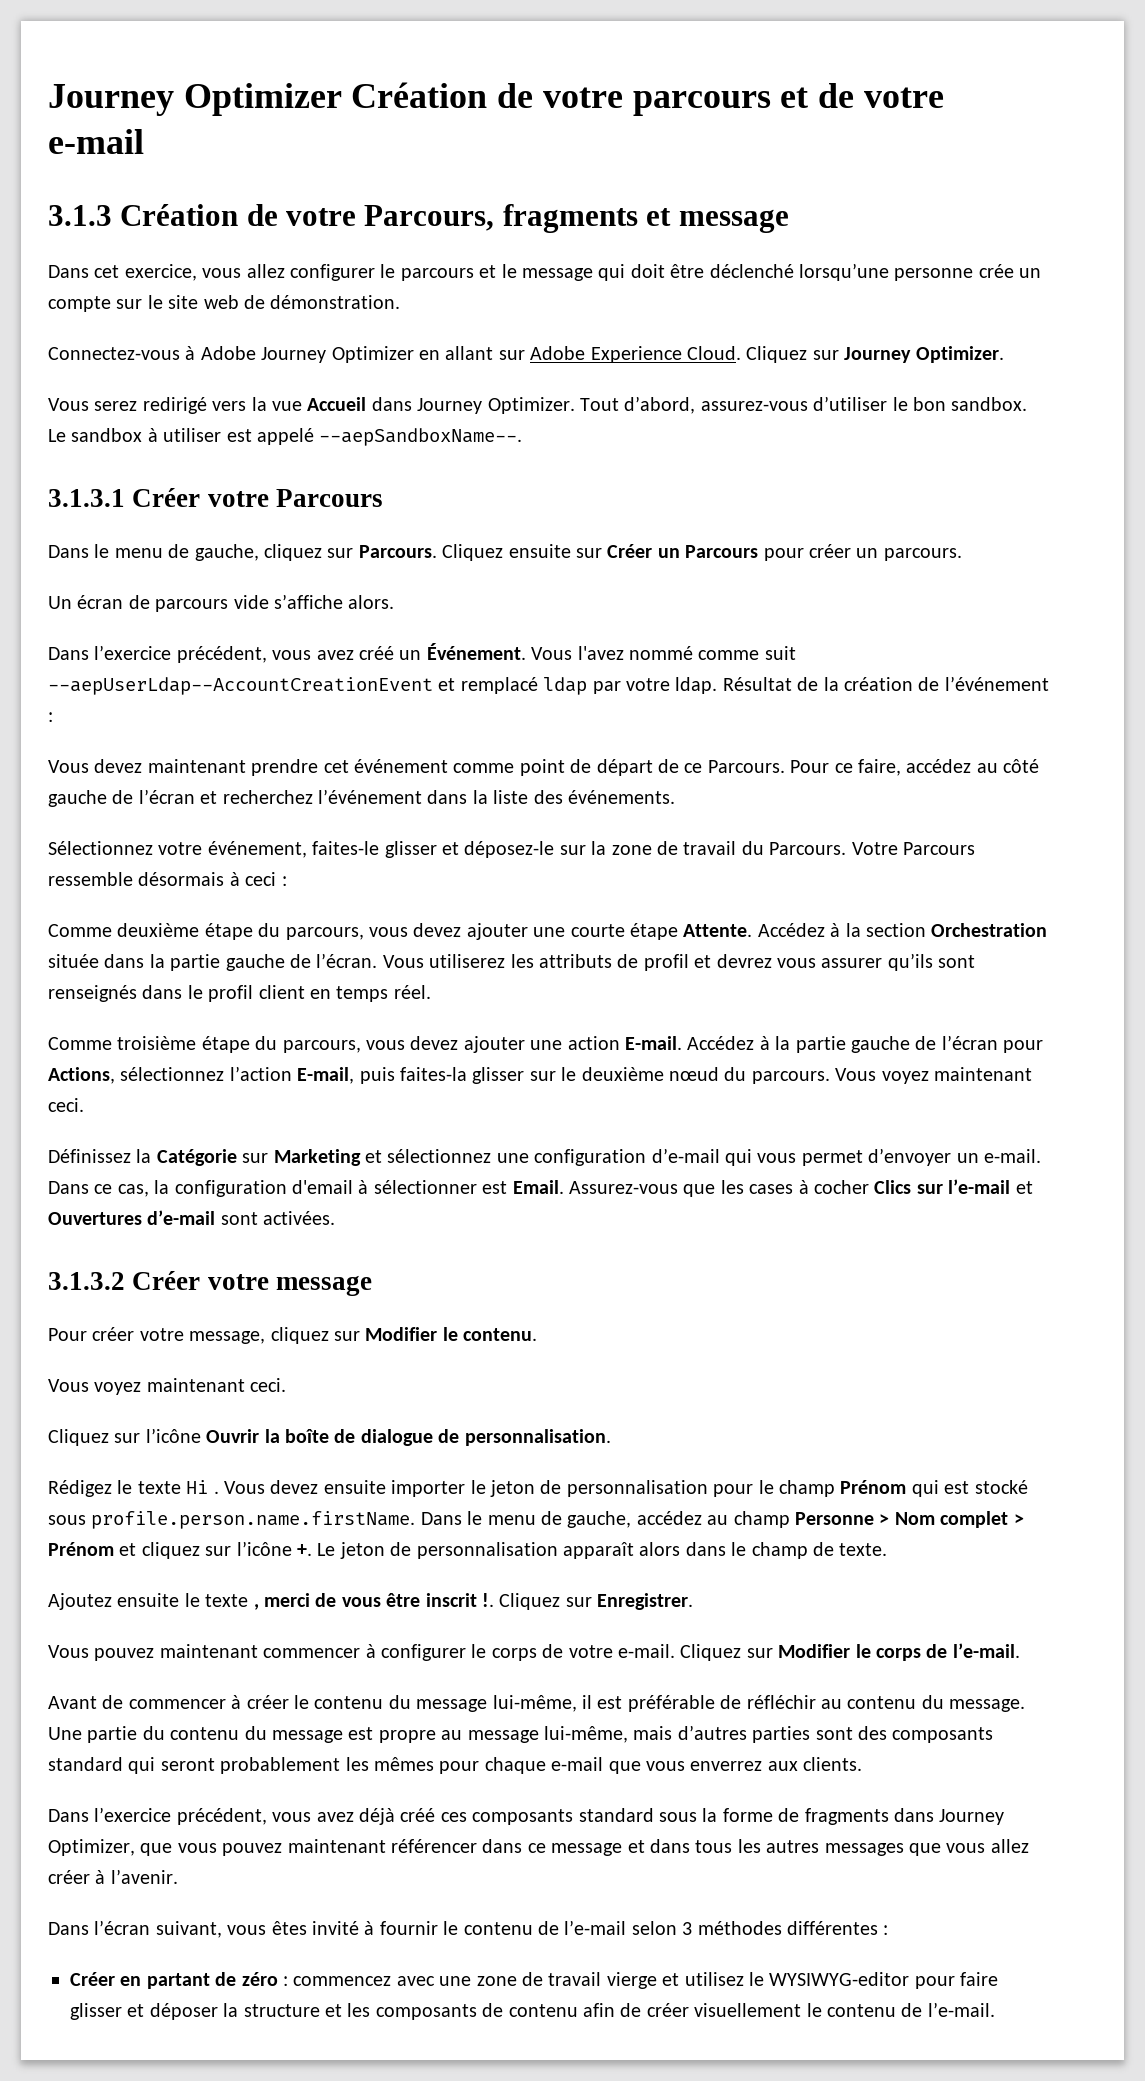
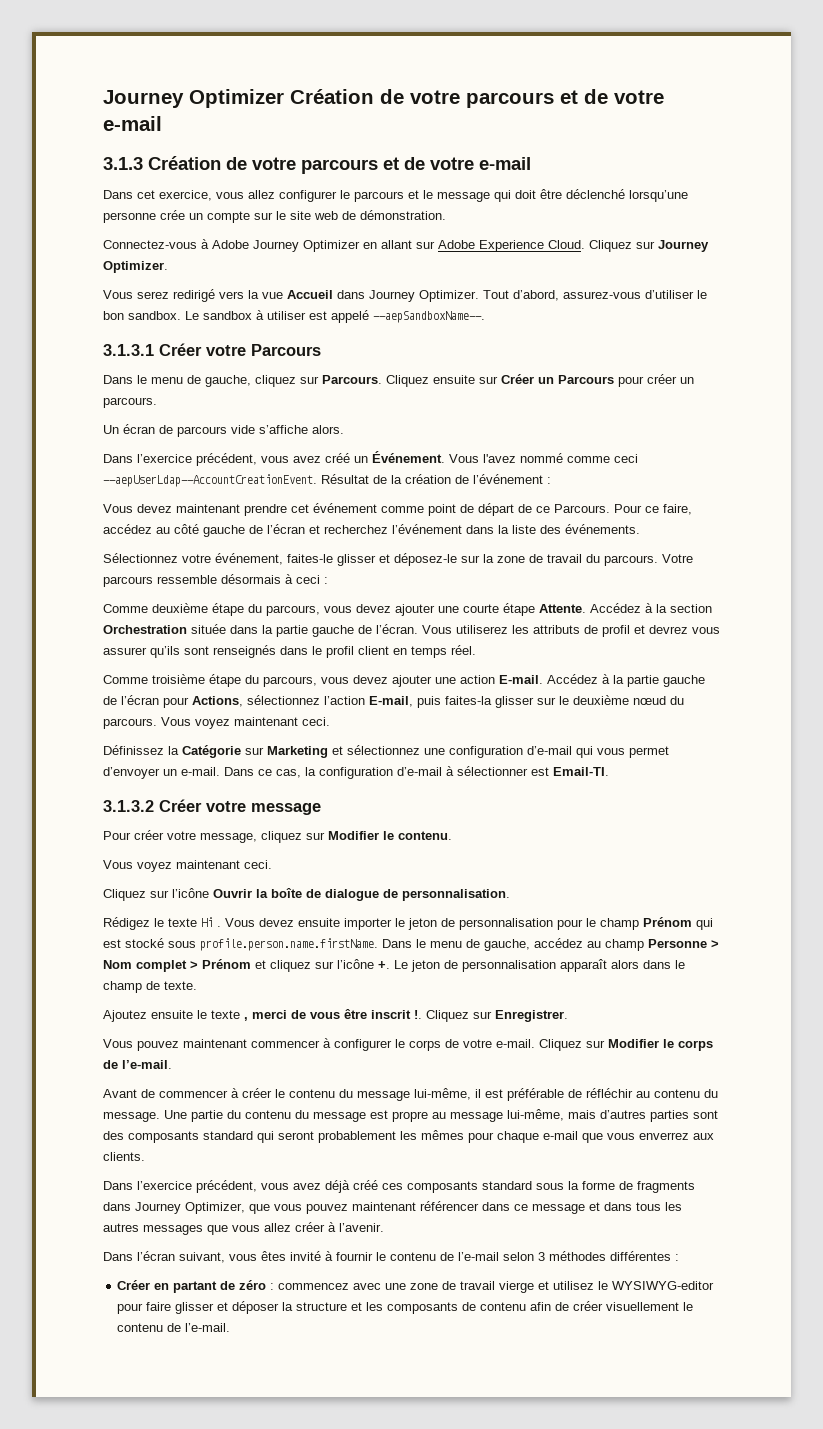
- 3.1.3 Création de votre Parcours, fragments et message
+ 3.1.3 Création de votre parcours et de votre e-mail
- Vous l'avez nommé comme suit --aepUserLdap--AccountCreationEvent et remplacé ldap par votre ldap.
+ Vous l'avez nommé comme ceci --aepUserLdap--AccountCreationEvent.
- Sélectionnez votre événement, faites-le glisser et déposez-le sur la zone de travail du Parcours. Votre Parcours ressemble désormais à ceci :
+ Sélectionnez votre événement, faites-le glisser et déposez-le sur la zone de travail du parcours. Votre parcours ressemble désormais à ceci :
- Dans ce cas, la configuration d'email à sélectionner est Email. Assurez-vous que les cases à cocher Clics sur l’e-mail et Ouvertures d’e-mail sont activées.
+ Dans ce cas, la configuration d’e-mail à sélectionner est Email-TI.

